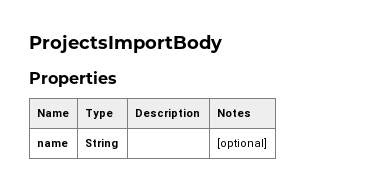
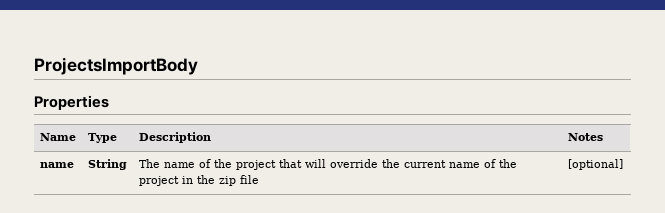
- name | String | | [optional]
+ name | String | The name of the project that will override the current name of the project in the zip file | [optional]

